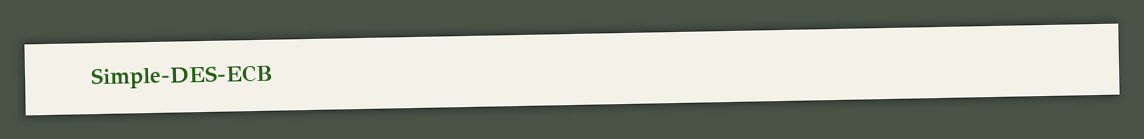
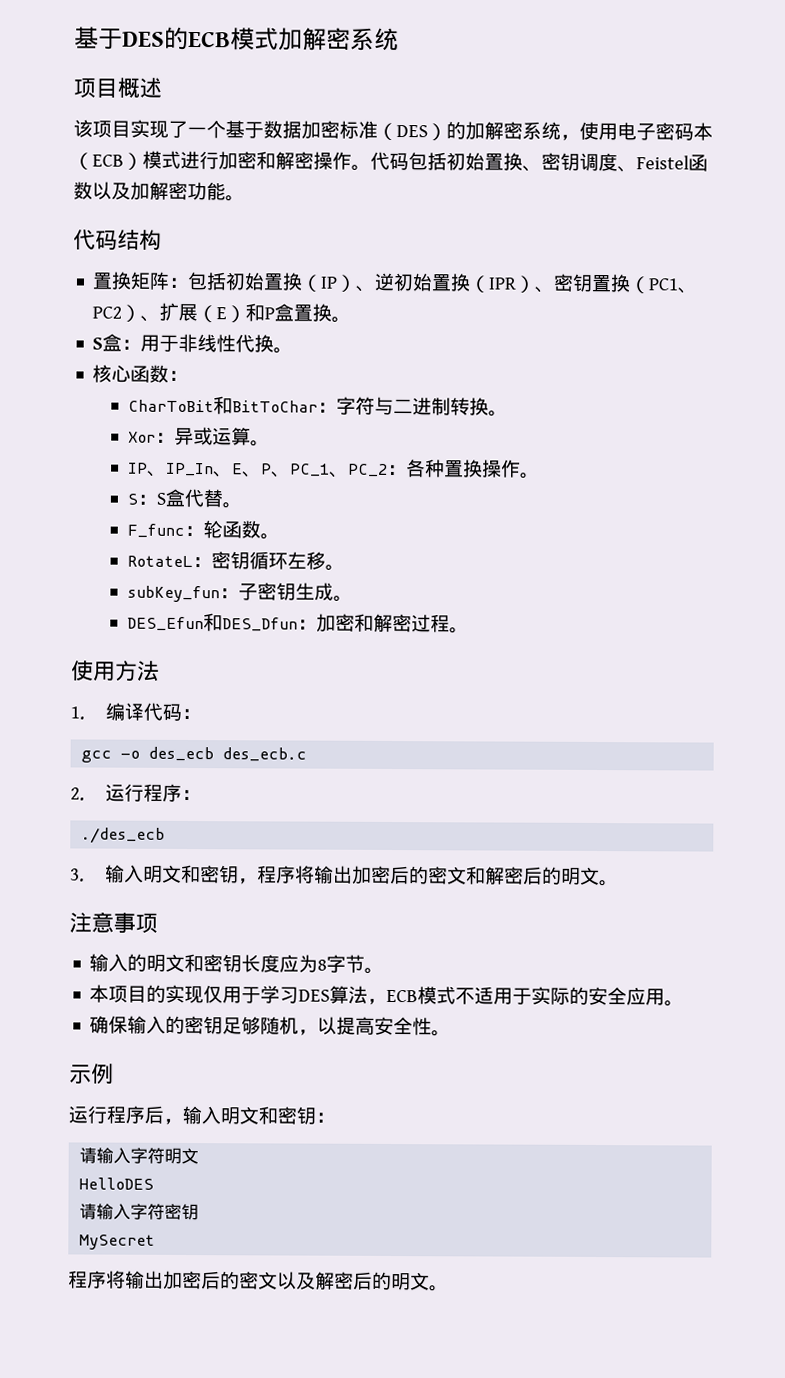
- Simple-DES-ECB
+ 基于DES的ECB模式加解密系统
+ 项目概述
+ 该项目实现了一个基于数据加密标准（DES）的加解密系统，使用电子密码本（ECB）模式进行加密和解密操作。代码包括初始置换、密钥调度、Feistel函数以及加解密功能。
+ 代码结构
+ 置换矩阵：包括初始置换（IP）、逆初始置换（IPR）、密钥置换（PC1、PC2）、扩展（E）和P盒置换。
+ S盒：用于非线性代换。
+ 核心函数：
+ CharToBit和BitToChar：字符与二进制转换。
+ Xor：异或运算。
+ IP、IP_In、E、P、PC_1、PC_2：各种置换操作。
+ S：S盒代替。
+ F_func：轮函数。
+ RotateL：密钥循环左移。
+ subKey_fun：子密钥生成。
+ DES_Efun和DES_Dfun：加密和解密过程。
+ 使用方法
+ 1.编译代码：
+ gcc -o des_ecb des_ecb.c
+ 2.运行程序：
+ ./des_ecb
+ 3.输入明文和密钥，程序将输出加密后的密文和解密后的明文。
+ 注意事项
+ 输入的明文和密钥长度应为8字节。
+ 本项目的实现仅用于学习DES算法，ECB模式不适用于实际的安全应用。
+ 确保输入的密钥足够随机，以提高安全性。
+ 示例
+ 运行程序后，输入明文和密钥：
+ 请输入字符明文
+ HelloDES
+ 请输入字符密钥
+ MySecret
+ 程序将输出加密后的密文以及解密后的明文。

